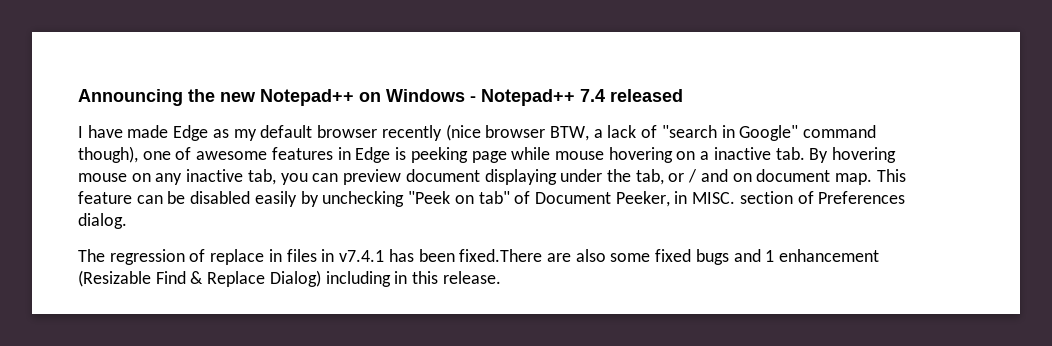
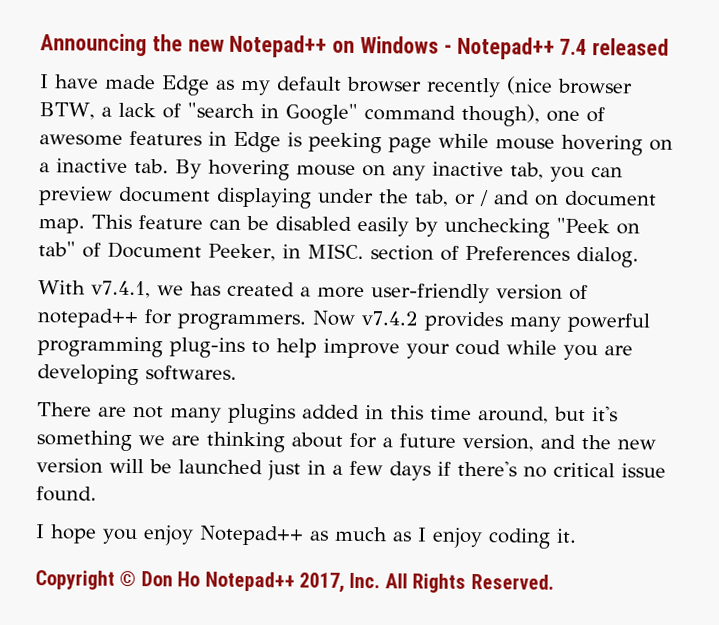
- The regression of replace in files in v7.4.1 has been fixed.There are also some fixed bugs and 1 enhancement (Resizable Find & Replace Dialog) including in this release.
+ With v7.4.1, we has created a more user-friendly version of notepad++ for programmers. Now v7.4.2 provides many powerful programming plug-ins to help improve your coud while you are developing softwares.
+ There are not many plugins added in this time around, but it's something we are thinking about for a future version, and the new version will be launched just in a few days if there's no critical issue found.
+ I hope you enjoy Notepad++ as much as I enjoy coding it.
+ Copyright © Don Ho Notepad++ 2017, Inc. All Rights Reserved.

